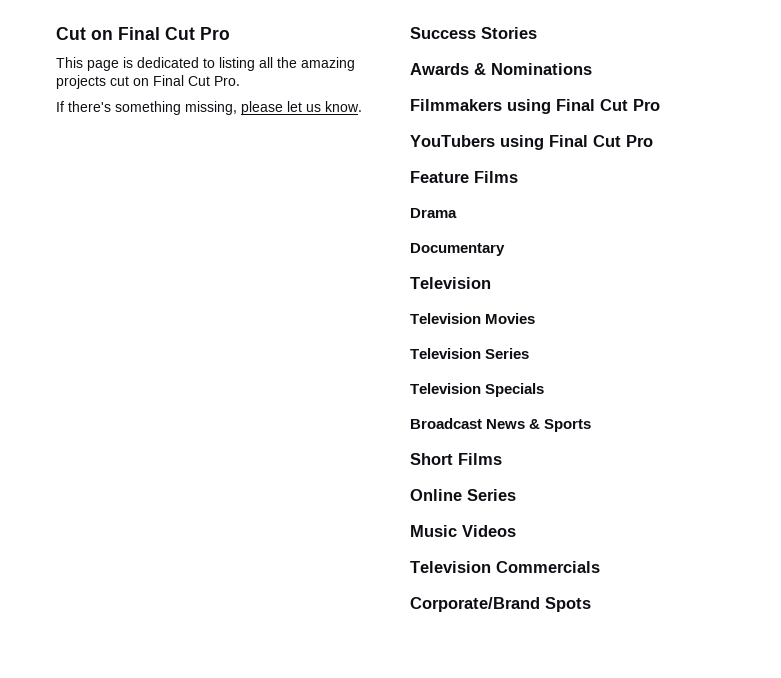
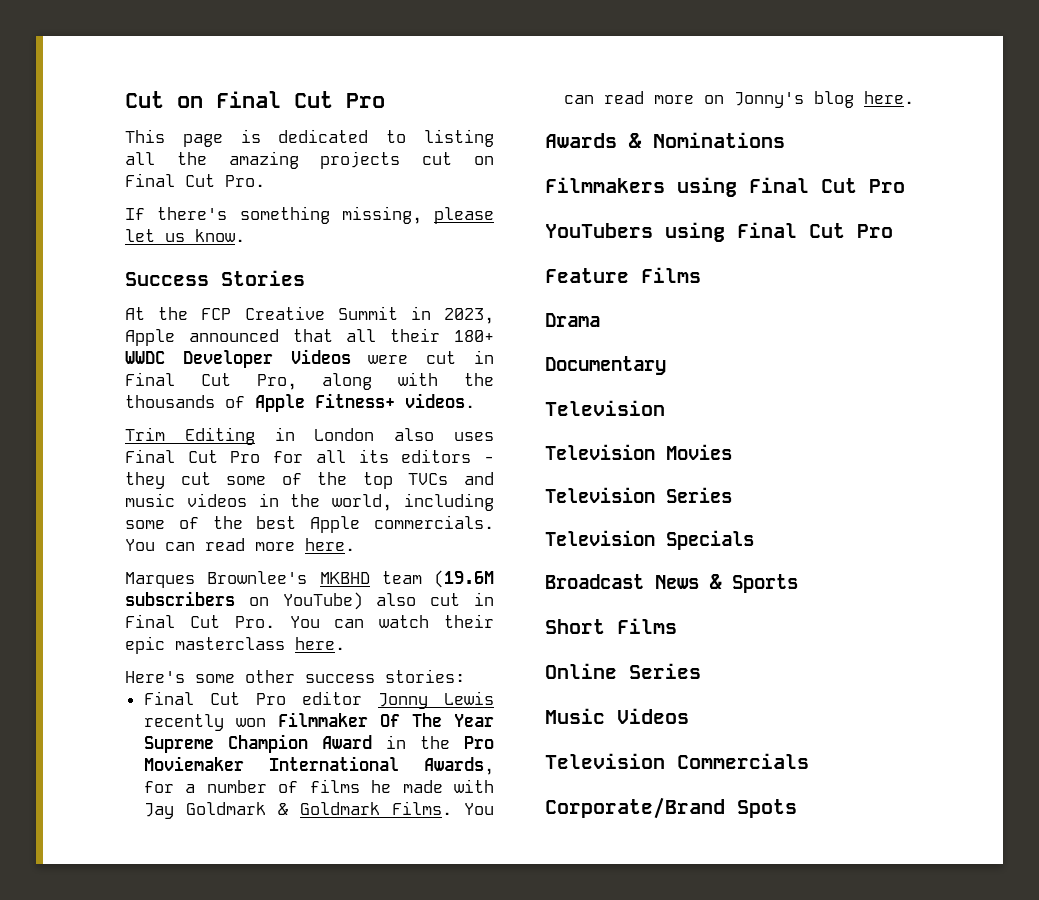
+ At the FCP Creative Summit in 2023, Apple announced that all their 180+ WWDC Developer Videos were cut in Final Cut Pro, along with the thousands of Apple Fitness+ videos.
+ Trim Editing in London also uses Final Cut Pro for all its editors - they cut some of the top TVCs and music videos in the world, including some of the best Apple commercials. You can read more here.
+ Marques Brownlee's MKBHD team (19.6M subscribers on YouTube) also cut in Final Cut Pro. You can watch their epic masterclass here.
+ Here's some other success stories:
+ Final Cut Pro editor Jonny Lewis recently won Filmmaker Of The Year Supreme Champion Award in the Pro Moviemaker International Awards, for a number of films he made with Jay Goldmark & Goldmark Films. You can read more on Jonny's blog here.

